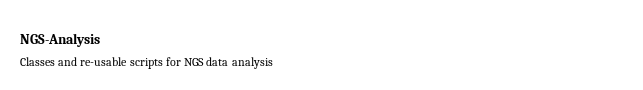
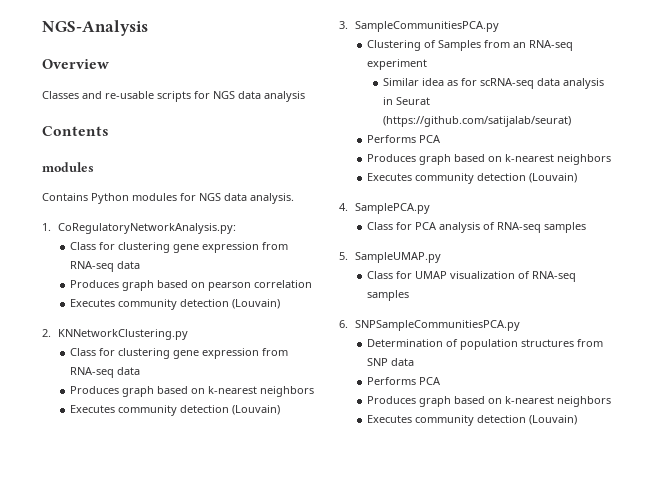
+ Overview
+ Contents
+ modules
+ Contains Python modules for NGS data analysis.
+ 1. CoRegulatoryNetworkAnalysis.py:
+ Class for clustering gene expression from RNA-seq data
+ Produces graph based on pearson correlation
+ Executes community detection (Louvain)
+ 2. KNNetworkClustering.py
+ Class for clustering gene expression from RNA-seq data
+ Produces graph based on k-nearest neighbors
+ Executes community detection (Louvain)
+ 3. SampleCommunitiesPCA.py
+ Clustering of Samples from an RNA-seq experiment
+ Similar idea as for scRNA-seq data analysis in Seurat (https://github.com/satijalab/seurat)
+ Performs PCA
+ Produces graph based on k-nearest neighbors
+ Executes community detection (Louvain)
+ 4. SamplePCA.py
+ Class for PCA analysis of RNA-seq samples
+ 5. SampleUMAP.py
+ Class for UMAP visualization of RNA-seq samples
+ 6. SNPSampleCommunitiesPCA.py
+ Determination of population structures from SNP data
+ Performs PCA
+ Produces graph based on k-nearest neighbors
+ Executes community detection (Louvain)

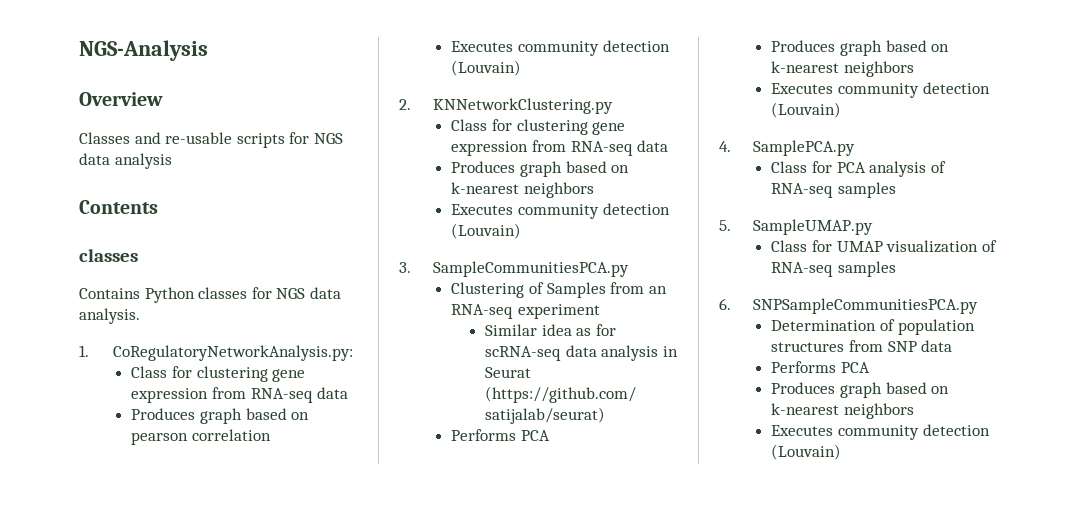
  Contents
- modules
+ classes
- Contains Python modules for NGS data analysis.
+ Contains Python classes for NGS data analysis.

